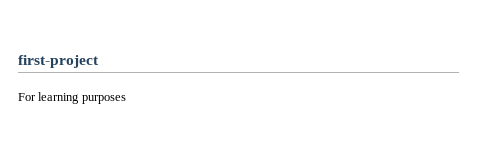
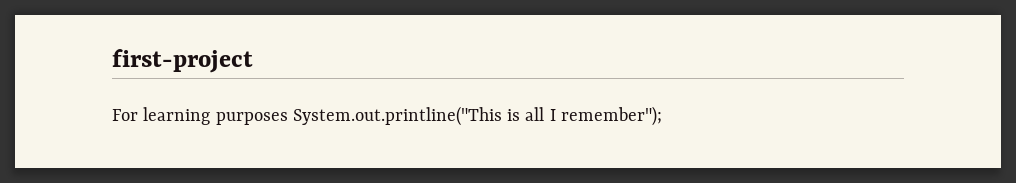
- For learning purposes
+ For learning purposes System.out.printline("This is all I remember");

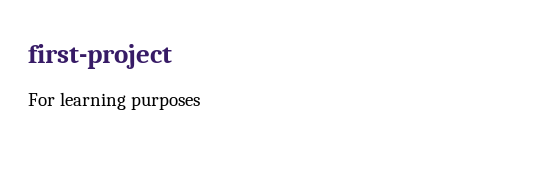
- For learning purposes System.out.printline("This is all I remember");
+ For learning purposes

